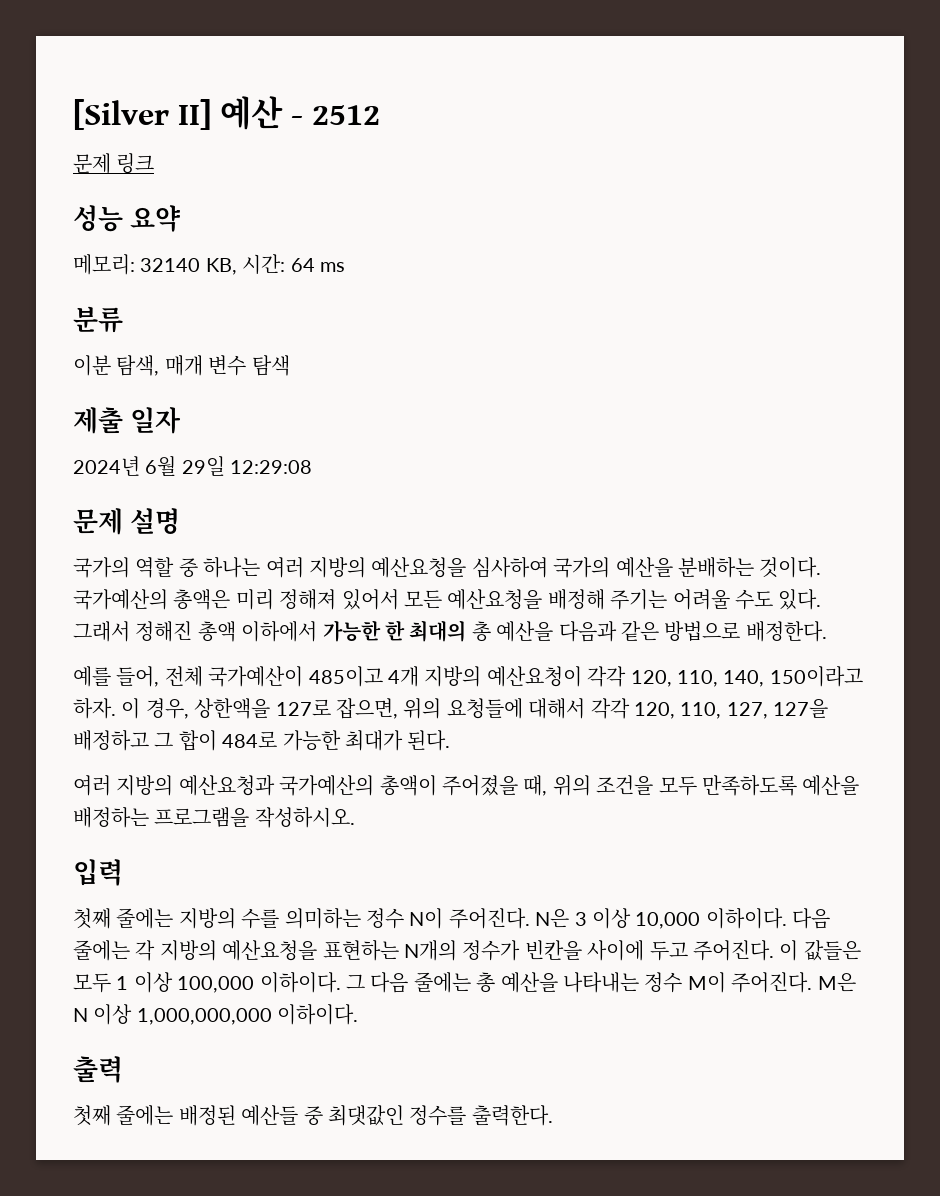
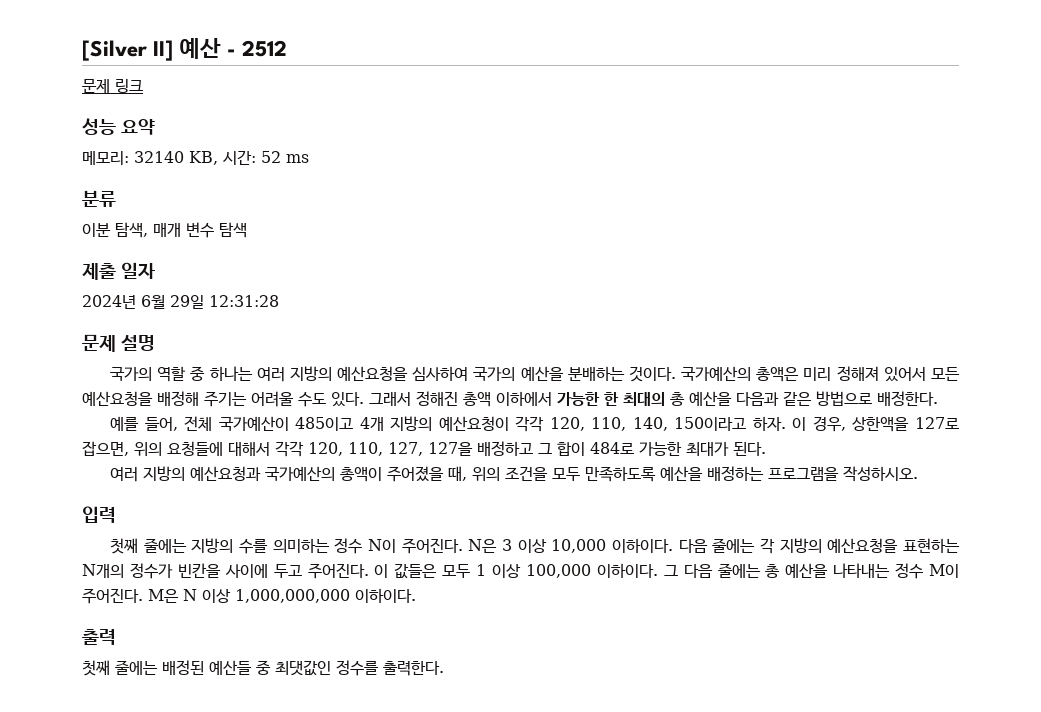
- 메모리: 32140 KB, 시간: 64 ms
+ 메모리: 32140 KB, 시간: 52 ms
- 2024년 6월 29일 12:29:08
+ 2024년 6월 29일 12:31:28

